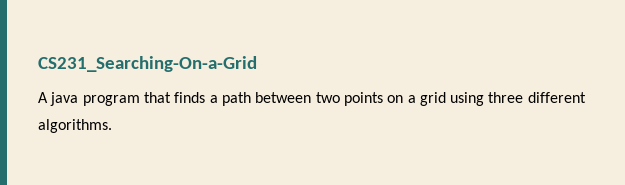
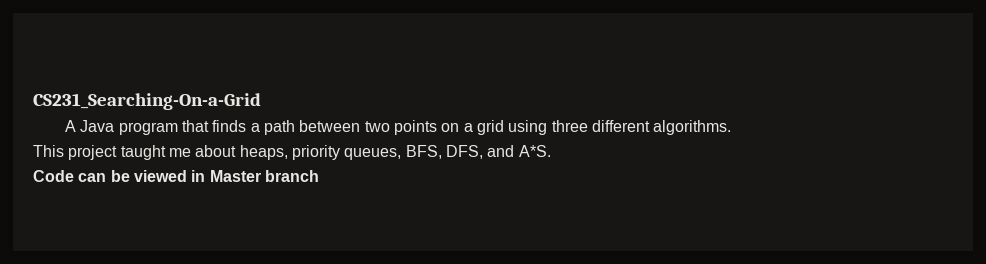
- A java program that finds a path between two points on a grid using three different algorithms.
+ A Java program that finds a path between two points on a grid using three different algorithms.
+ This project taught me about heaps, priority queues, BFS, DFS, and A*S.
+ Code can be viewed in Master branch

